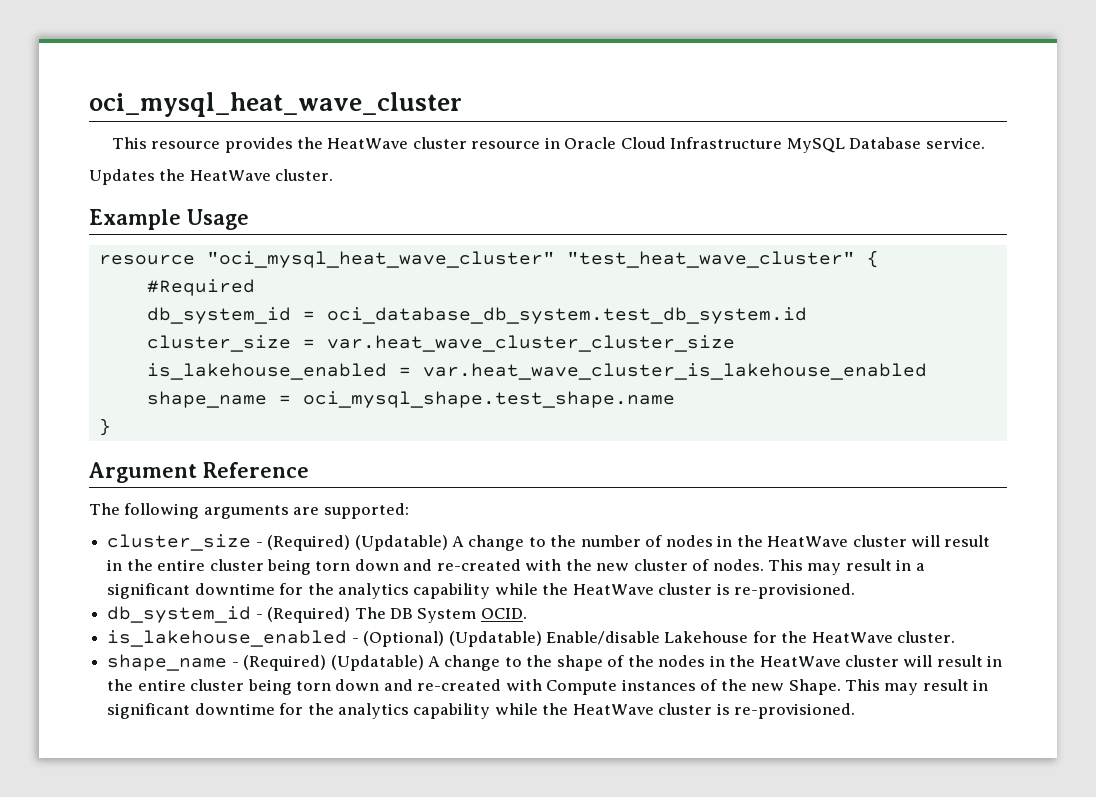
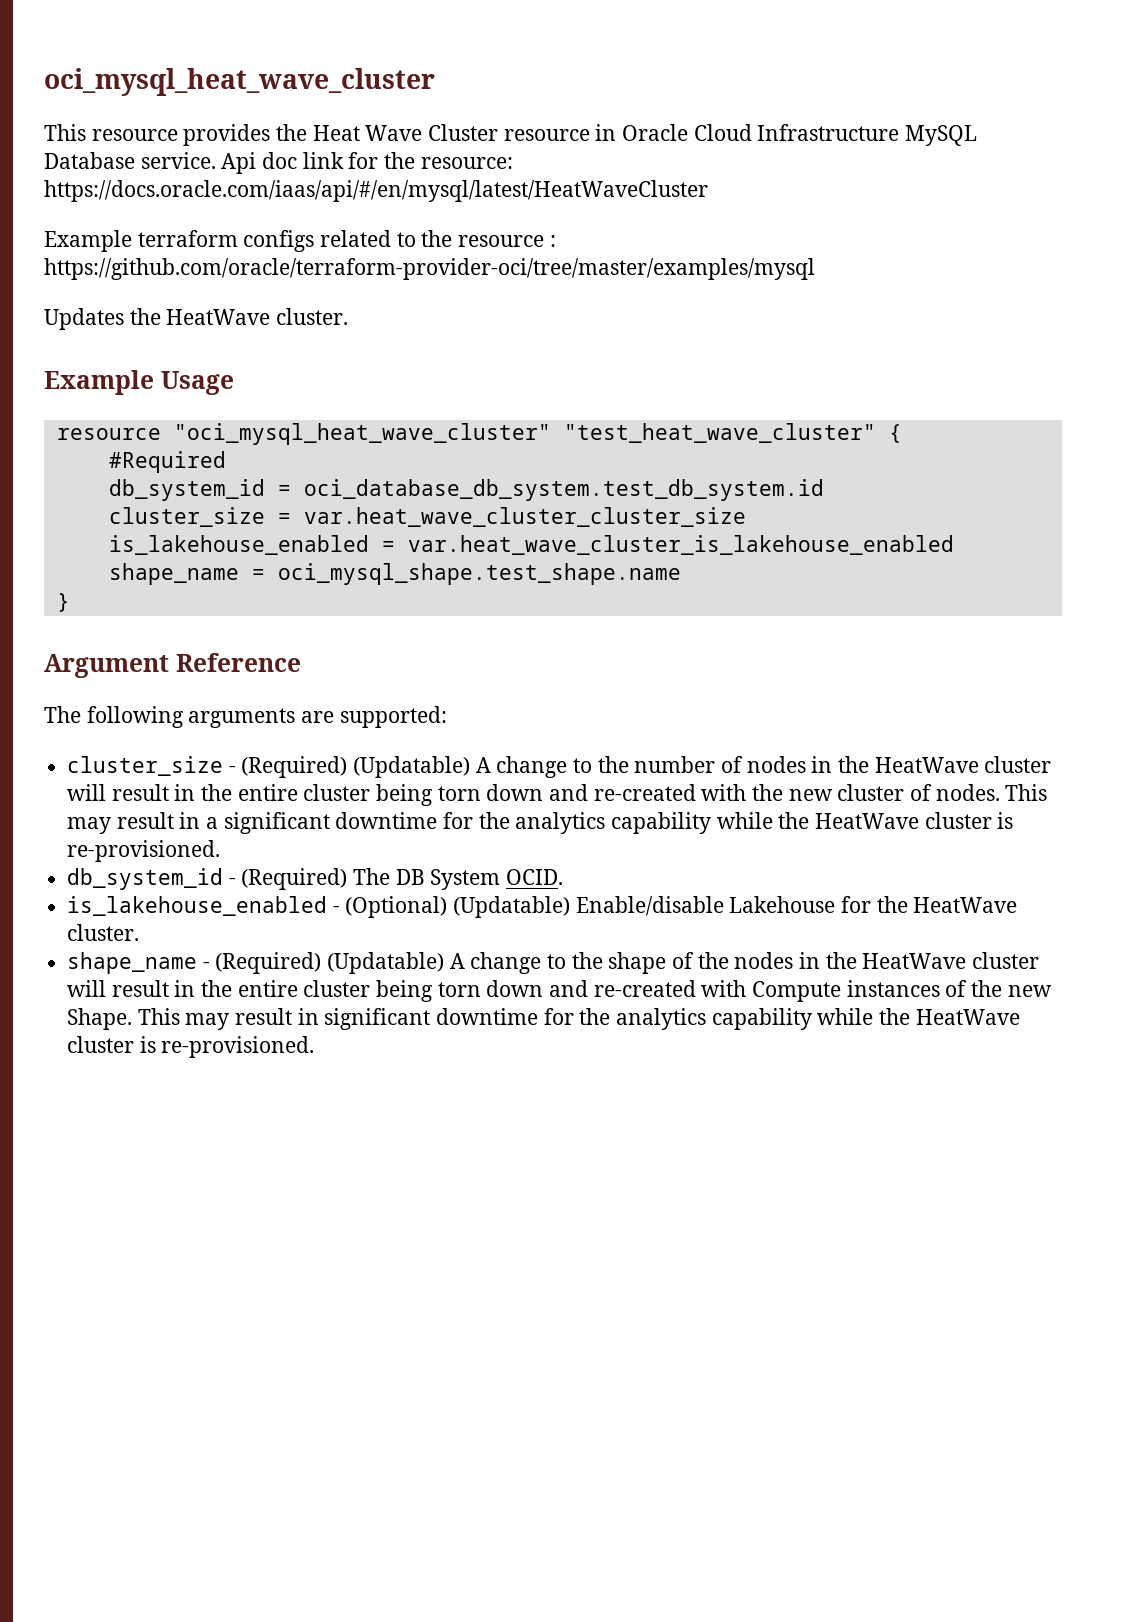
- This resource provides the HeatWave cluster resource in Oracle Cloud Infrastructure MySQL Database service.
+ This resource provides the Heat Wave Cluster resource in Oracle Cloud Infrastructure MySQL Database service. Api doc link for the resource: https://docs.oracle.com/iaas/api/#/en/mysql/latest/HeatWaveCluster
+ Example terraform configs related to the resource : https://github.com/oracle/terraform-provider-oci/tree/master/examples/mysql

